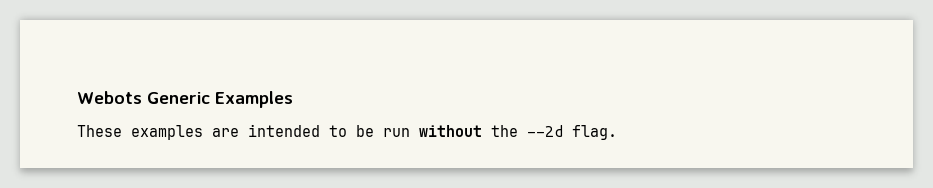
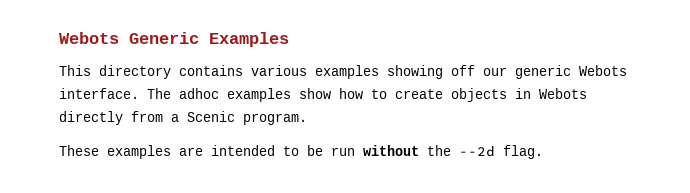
+ This directory contains various examples showing off our generic Webots interface. The adhoc examples show how to create objects in Webots directly from a Scenic program.

